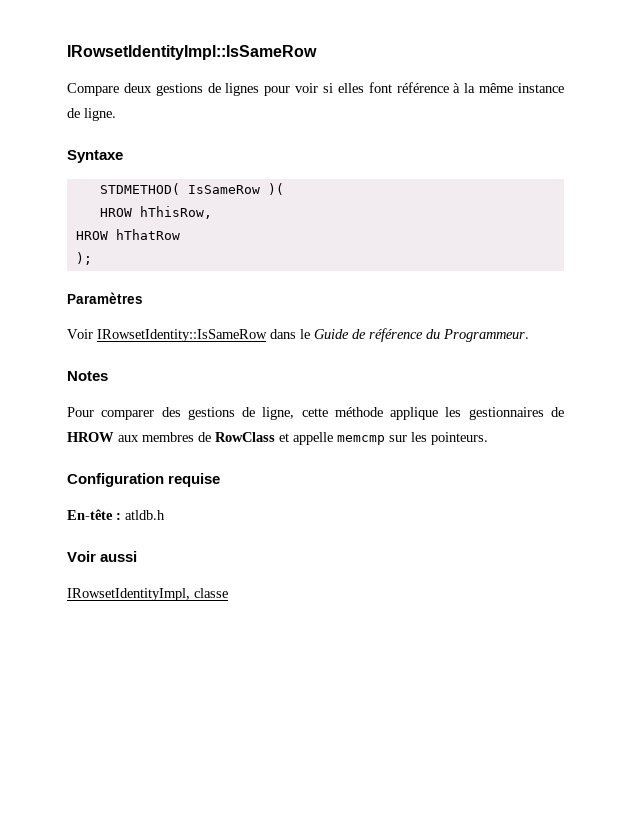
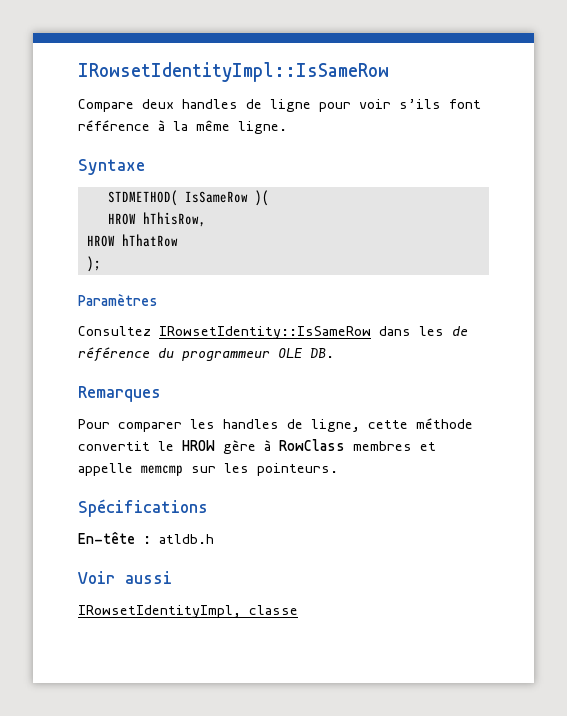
- Compare deux gestions de lignes pour voir si elles font référence à la même instance de ligne.
+ Compare deux handles de ligne pour voir s’ils font référence à la même ligne.
- Voir IRowsetIdentity::IsSameRow dans le Guide de référence du Programmeur.
- Notes
+ Consultez IRowsetIdentity::IsSameRow dans les de référence du programmeur OLE DB.
+ Remarques
- Pour comparer des gestions de ligne, cette méthode applique les gestionnaires de HROW aux membres de RowClass et appelle memcmp sur les pointeurs.
+ Pour comparer les handles de ligne, cette méthode convertit le HROW gère à RowClass membres et appelle memcmp sur les pointeurs.
- Configuration requise
+ Spécifications

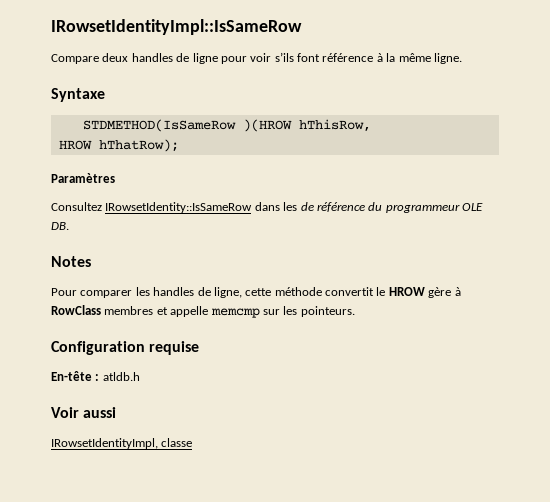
- STDMETHOD( IsSameRow )(
- HROW hThisRow,
+ STDMETHOD(IsSameRow )(HROW hThisRow,
- HROW hThatRow
- );
+ HROW hThatRow);
- Remarques
+ Notes
- Spécifications
+ Configuration requise

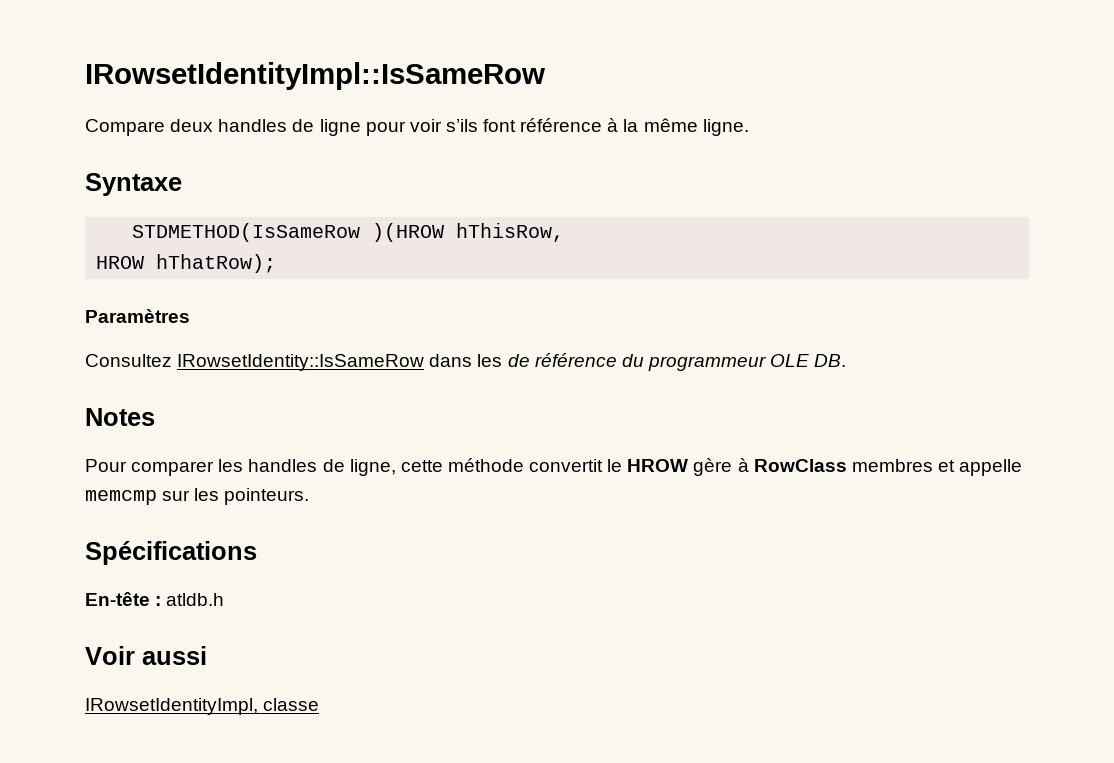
- Configuration requise
+ Spécifications

